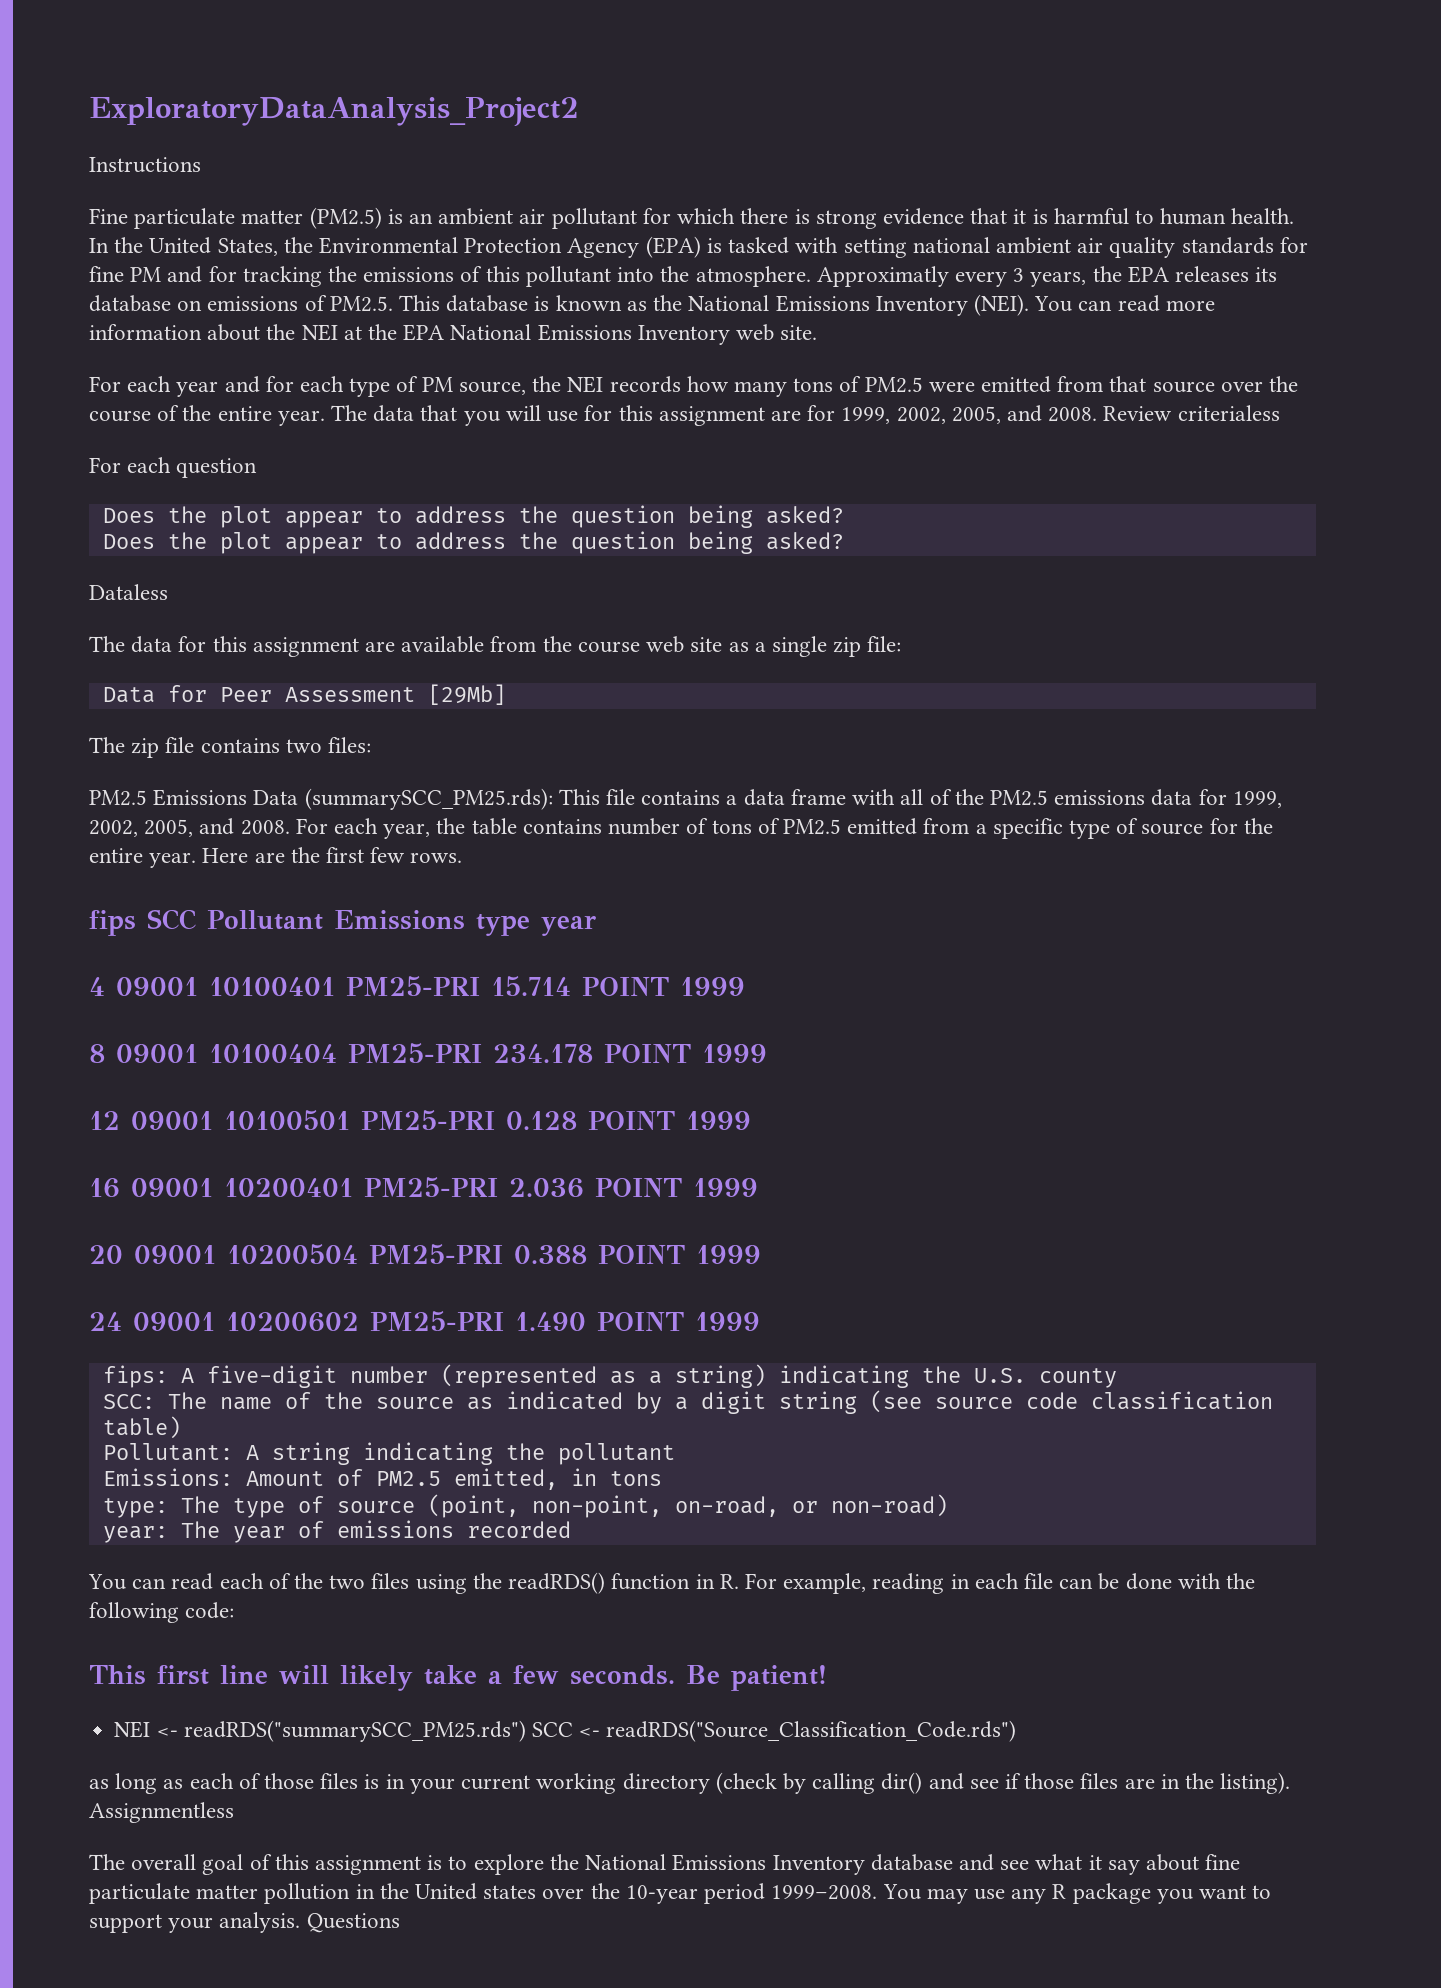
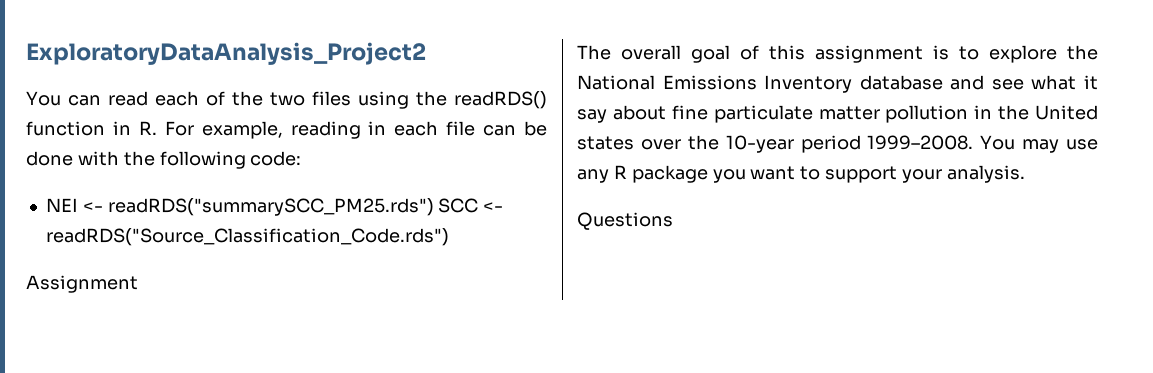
- Instructions
- Fine particulate matter (PM2.5) is an ambient air pollutant for which there is strong evidence that it is harmful to human health. In the United States, the Environmental Protection Agency (EPA) is tasked with setting national ambient air quality standards for fine PM and for tracking the emissions of this pollutant into the atmosphere. Approximatly every 3 years, the EPA releases its database on emissions of PM2.5. This database is known as the National Emissions Inventory (NEI). You can read more information about the NEI at the EPA National Emissions Inventory web site.
- For each year and for each type of PM source, the NEI records how many tons of PM2.5 were emitted from that source over the course of the entire year. The data that you will use for this assignment are for 1999, 2002, 2005, and 2008. Review criterialess
- For each question
- Does the plot appear to address the question being asked?
- Does the plot appear to address the question being asked?
- Dataless
- The data for this assignment are available from the course web site as a single zip file:
- Data for Peer Assessment [29Mb]
- The zip file contains two files:
- PM2.5 Emissions Data (summarySCC_PM25.rds): This file contains a data frame with all of the PM2.5 emissions data for 1999, 2002, 2005, and 2008. For each year, the table contains number of tons of PM2.5 emitted from a specific type of source for the entire year. Here are the first few rows.
- fips SCC Pollutant Emissions type year
- 4 09001 10100401 PM25-PRI 15.714 POINT 1999
- 8 09001 10100404 PM25-PRI 234.178 POINT 1999
- 12 09001 10100501 PM25-PRI 0.128 POINT 1999
- 16 09001 10200401 PM25-PRI 2.036 POINT 1999
- 20 09001 10200504 PM25-PRI 0.388 POINT 1999
- 24 09001 10200602 PM25-PRI 1.490 POINT 1999
- fips: A five-digit number (represented as a string) indicating the U.S. county
- SCC: The name of the source as indicated by a digit string (see source code classification table)
- Pollutant: A string indicating the pollutant
- Emissions: Amount of PM2.5 emitted, in tons
- type: The type of source (point, non-point, on-road, or non-road)
- year: The year of emissions recorded
- This first line will likely take a few seconds. Be patient!
- as long as each of those files is in your current working directory (check by calling dir() and see if those files are in the listing). Assignmentless
+ Assignment
- You may use any R package you want to support your analysis. Questions
+ You may use any R package you want to support your analysis.
+ Questions

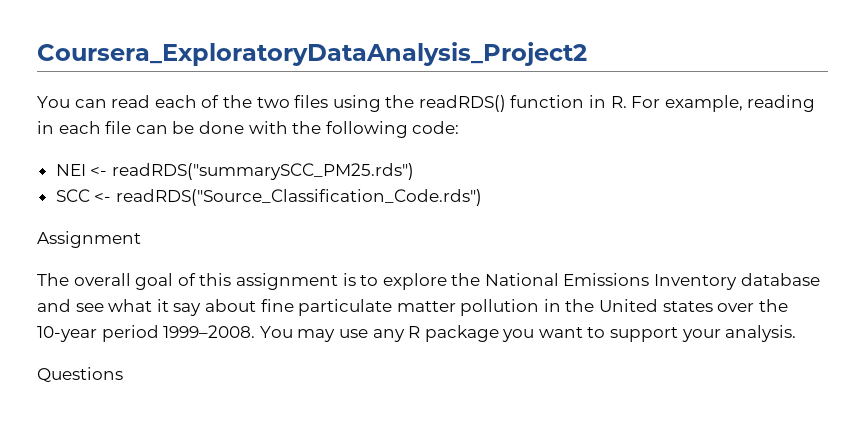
- ExploratoryDataAnalysis_Project2
+ Coursera_ExploratoryDataAnalysis_Project2
- NEI <- readRDS("summarySCC_PM25.rds") SCC <- readRDS("Source_Classification_Code.rds")
+ NEI <- readRDS("summarySCC_PM25.rds")
+ SCC <- readRDS("Source_Classification_Code.rds")

